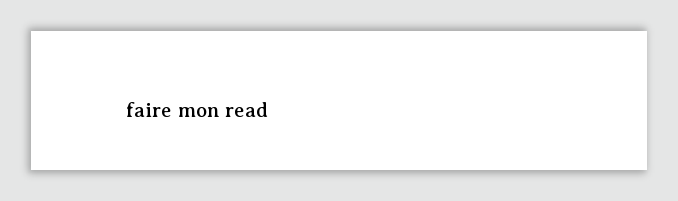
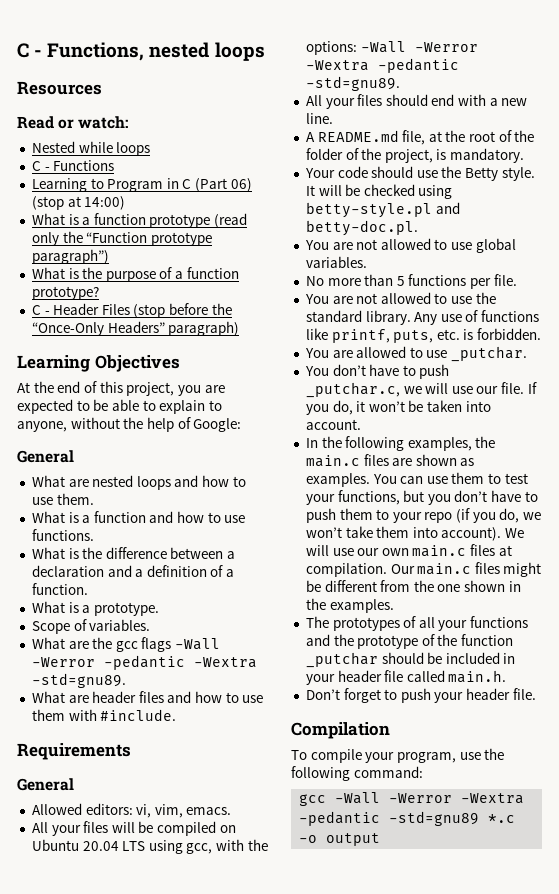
- faire mon read
+ C - Functions, nested loops
+ Resources
+ Read or watch:
+ Nested while loops
+ C - Functions
+ Learning to Program in C (Part 06) (stop at 14:00)
+ What is a function prototype (read only the “Function prototype paragraph”)
+ What is the purpose of a function prototype?
+ C - Header Files (stop before the “Once-Only Headers” paragraph)
+ Learning Objectives
+ At the end of this project, you are expected to be able to explain to anyone, without the help of Google:
+ General
+ What are nested loops and how to use them.
+ What is a function and how to use functions.
+ What is the difference between a declaration and a definition of a function.
+ What is a prototype.
+ Scope of variables.
+ What are the gcc flags -Wall -Werror -pedantic -Wextra -std=gnu89.
+ What are header files and how to use them with #include.
+ Requirements
+ General
+ Allowed editors: vi, vim, emacs.
+ All your files will be compiled on Ubuntu 20.04 LTS using gcc, with the options: -Wall -Werror -Wextra -pedantic -std=gnu89.
+ All your files should end with a new line.
+ A README.md file, at the root of the folder of the project, is mandatory.
+ Your code should use the Betty style. It will be checked using betty-style.pl and betty-doc.pl.
+ You are not allowed to use global variables.
+ No more than 5 functions per file.
+ You are not allowed to use the standard library. Any use of functions like printf, puts, etc. is forbidden.
+ You are allowed to use _putchar.
+ You don’t have to push _putchar.c, we will use our file. If you do, it won’t be taken into account.
+ In the following examples, the main.c files are shown as examples. You can use them to test your functions, but you don’t have to push them to your repo (if you do, we won’t take them into account). We will use our own main.c files at compilation. Our main.c files might be different from the one shown in the examples.
+ The prototypes of all your functions and the prototype of the function _putchar should be included in your header file called main.h.
+ Don’t forget to push your header file.
+ Compilation
+ To compile your program, use the following command:
+ gcc -Wall -Werror -Wextra -pedantic -std=gnu89 *.c -o output

